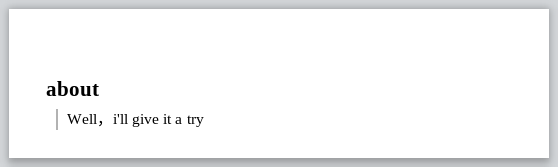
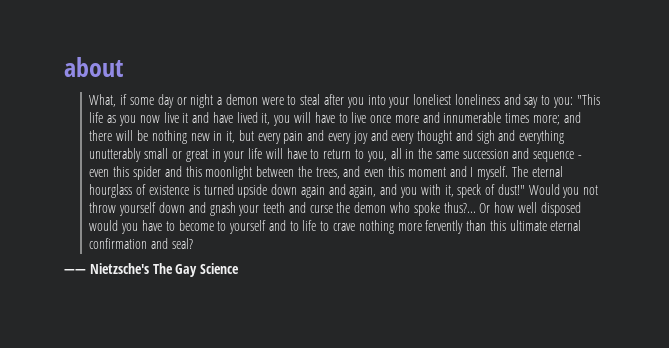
- Well，i'll give it a try
+ What, if some day or night a demon were to steal after you into your loneliest loneliness and say to you: "This life as you now live it and have lived it, you will have to live once more and innumerable times more; and there will be nothing new in it, but every pain and every joy and every thought and sigh and everything unutterably small or great in your life will have to return to you, all in the same succession and sequence - even this spider and this moonlight between the trees, and even this moment and I myself. The eternal hourglass of existence is turned upside down again and again, and you with it, speck of dust!" Would you not throw yourself down and gnash your teeth and curse the demon who spoke thus?... Or how well disposed would you have to become to yourself and to life to crave nothing more fervently than this ultimate eternal confirmation and seal?
+ —— Nietzsche's The Gay Science

